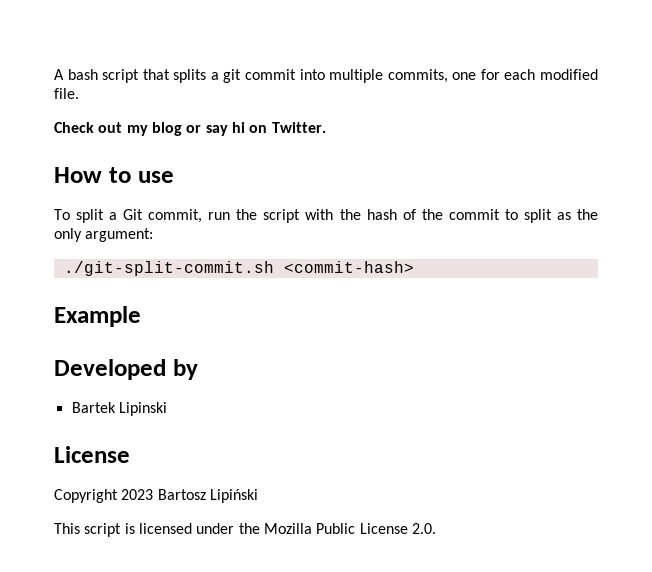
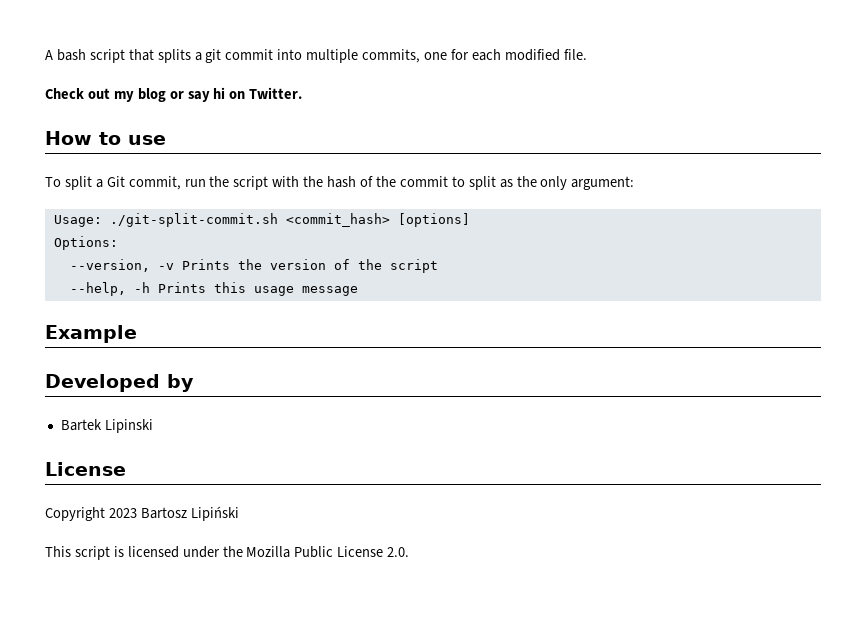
- ./git-split-commit.sh <commit-hash>
+ Usage: ./git-split-commit.sh <commit_hash> [options]
+ Options:
+ --version, -v Prints the version of the script
+ --help, -h Prints this usage message

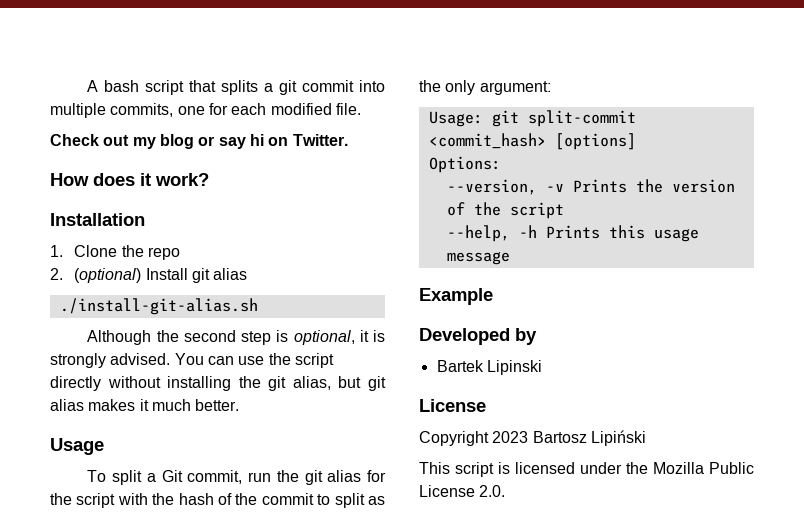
- How to use
+ How does it work?
+ Installation
+ 1. Clone the repo
+ 2. (optional) Install git alias
+ ./install-git-alias.sh
+ Although the second step is optional, it is strongly advised. You can use the script directly without installing the git alias, but git alias makes it much better.
+ Usage
- To split a Git commit, run the script with the hash of the commit to split as the only argument:
+ To split a Git commit, run the git alias for the script with the hash of the commit to split as the only argument:
- Usage: ./git-split-commit.sh <commit_hash> [options]
+ Usage: git split-commit <commit_hash> [options]

